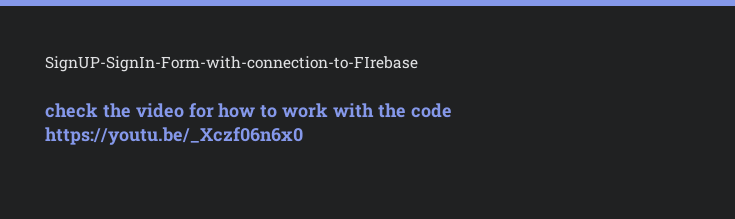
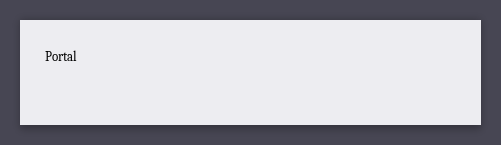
- SignUP-SignIn-Form-with-connection-to-FIrebase
- check the video for how to work with the code https://youtu.be/_Xczf06n6x0
+ Portal

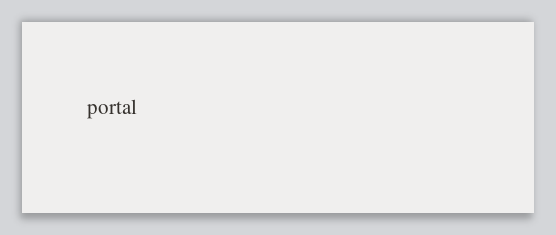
- Portal
+ portal

